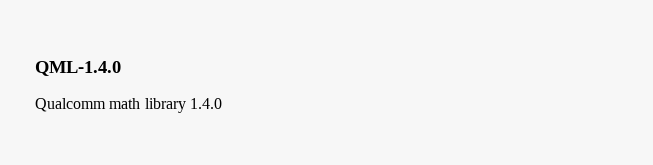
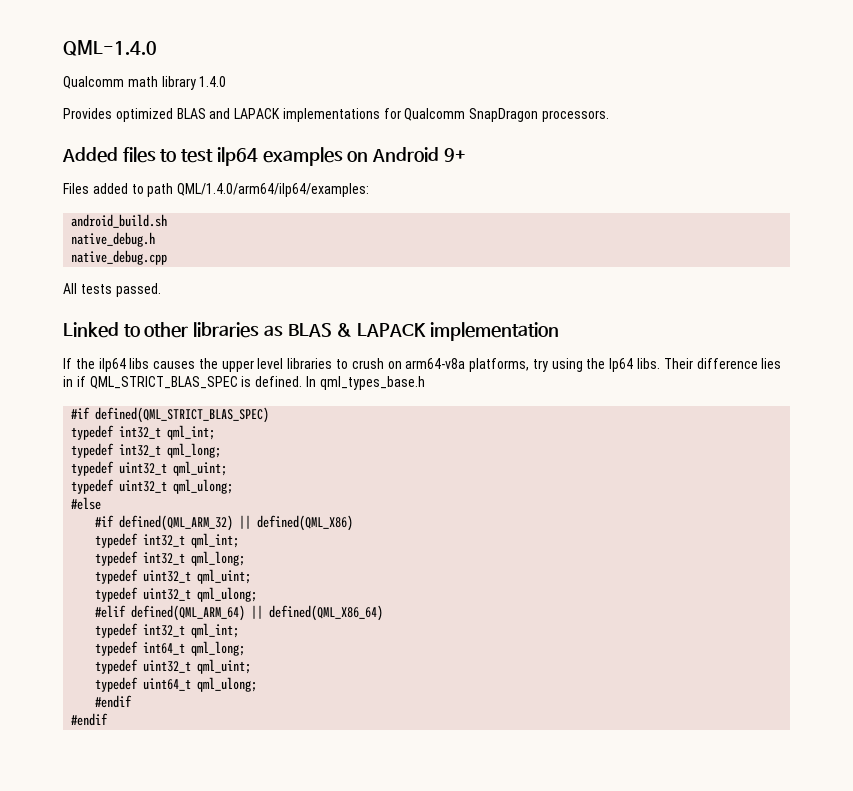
+ Provides optimized BLAS and LAPACK implementations for Qualcomm SnapDragon processors.
+ Added files to test ilp64 examples on Android 9+
+ Files added to path QML/1.4.0/arm64/ilp64/examples:
+ android_build.sh
+ native_debug.h
+ native_debug.cpp
+ All tests passed.
+ Linked to other libraries as BLAS & LAPACK implementation
+ If the ilp64 libs causes the upper level libraries to crush on arm64-v8a platforms, try using the lp64 libs. Their difference lies in if QML_STRICT_BLAS_SPEC is defined. In qml_types_base.h
+ #if defined(QML_STRICT_BLAS_SPEC)
+ typedef int32_t qml_int;
+ typedef int32_t qml_long;
+ typedef uint32_t qml_uint;
+ typedef uint32_t qml_ulong;
+ #else
+ #if defined(QML_ARM_32) || defined(QML_X86)
+ typedef int32_t qml_int;
+ typedef int32_t qml_long;
+ typedef uint32_t qml_uint;
+ typedef uint32_t qml_ulong;
+ #elif defined(QML_ARM_64) || defined(QML_X86_64)
+ typedef int32_t qml_int;
+ typedef int64_t qml_long;
+ typedef uint32_t qml_uint;
+ typedef uint64_t qml_ulong;
+ #endif
+ #endif

